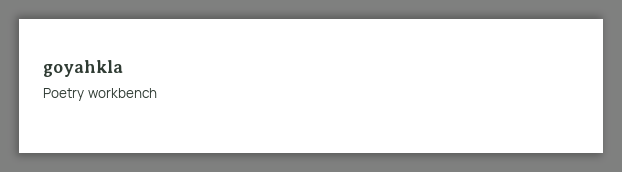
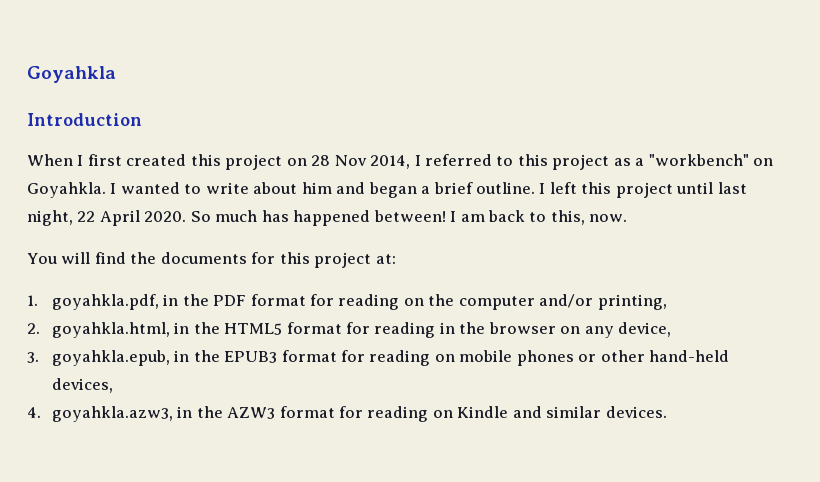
- goyahkla
- Poetry workbench
+ Goyahkla
+ Introduction
+ When I first created this project on 28 Nov 2014, I referred to this project as a "workbench" on Goyahkla. I wanted to write about him and began a brief outline. I left this project until last night, 22 April 2020. So much has happened between! I am back to this, now.
+ You will find the documents for this project at:
+ 1. goyahkla.pdf, in the PDF format for reading on the computer and/or printing,
+ 2. goyahkla.html, in the HTML5 format for reading in the browser on any device,
+ 3. goyahkla.epub, in the EPUB3 format for reading on mobile phones or other hand-held devices,
+ 4. goyahkla.azw3, in the AZW3 format for reading on Kindle and similar devices.

